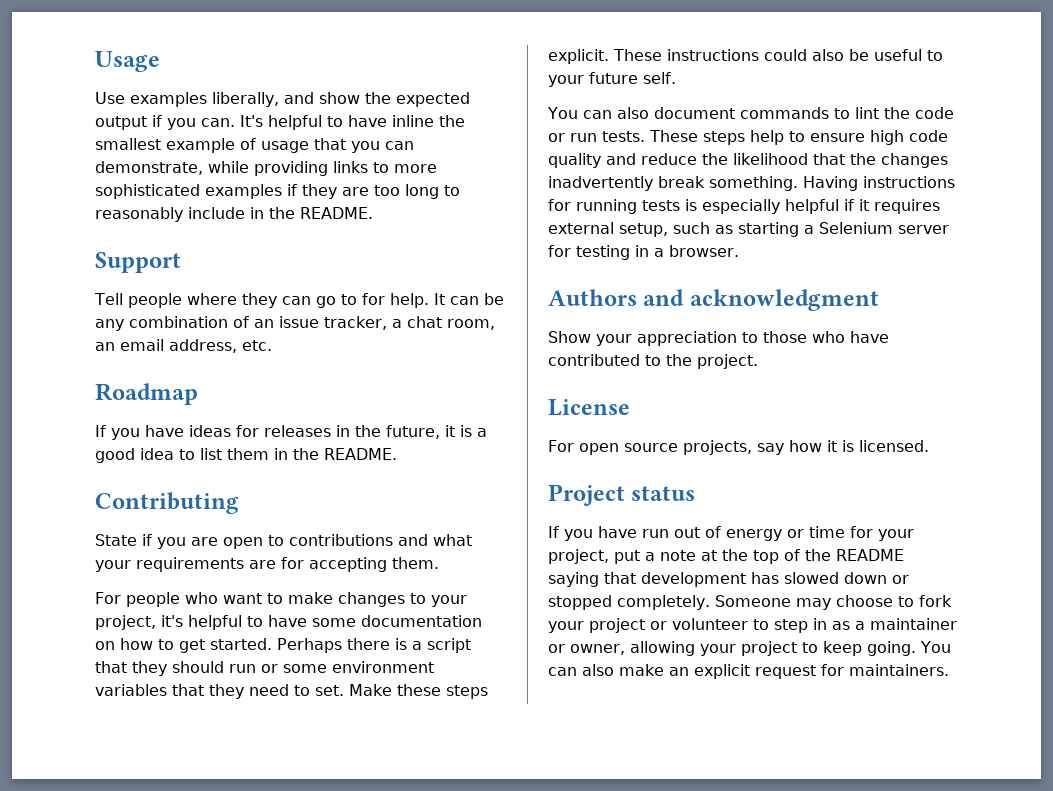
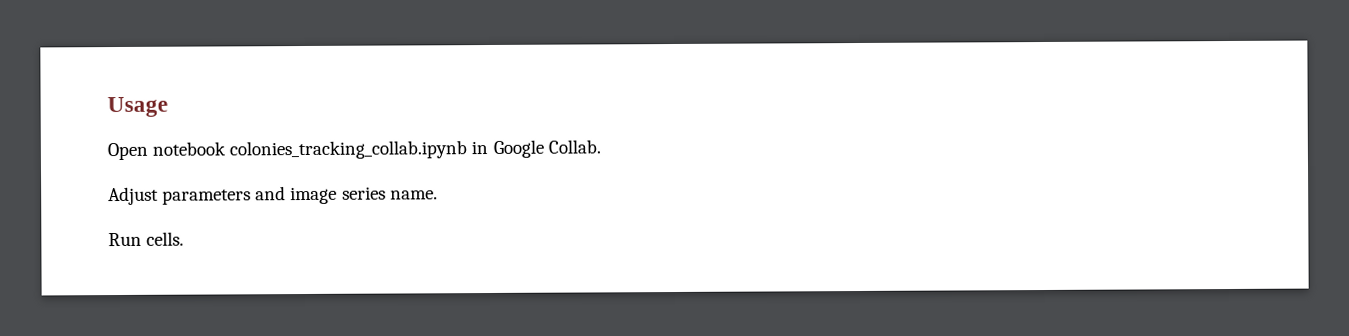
- Use examples liberally, and show the expected output if you can. It's helpful to have inline the smallest example of usage that you can demonstrate, while providing links to more sophisticated examples if they are too long to reasonably include in the README.
- Support
- Tell people where they can go to for help. It can be any combination of an issue tracker, a chat room, an email address, etc.
- Roadmap
- If you have ideas for releases in the future, it is a good idea to list them in the README.
- Contributing
- State if you are open to contributions and what your requirements are for accepting them.
- For people who want to make changes to your project, it's helpful to have some documentation on how to get started. Perhaps there is a script that they should run or some environment variables that they need to set. Make these steps explicit. These instructions could also be useful to your future self.
- You can also document commands to lint the code or run tests. These steps help to ensure high code quality and reduce the likelihood that the changes inadvertently break something. Having instructions for running tests is especially helpful if it requires external setup, such as starting a Selenium server for testing in a browser.
- Authors and acknowledgment
- Show your appreciation to those who have contributed to the project.
- License
- For open source projects, say how it is licensed.
- Project status
- If you have run out of energy or time for your project, put a note at the top of the README saying that development has slowed down or stopped completely. Someone may choose to fork your project or volunteer to step in as a maintainer or owner, allowing your project to keep going. You can also make an explicit request for maintainers.
+ Open notebook colonies_tracking_collab.ipynb in Google Collab.
+ Adjust parameters and image series name.
+ Run cells.

